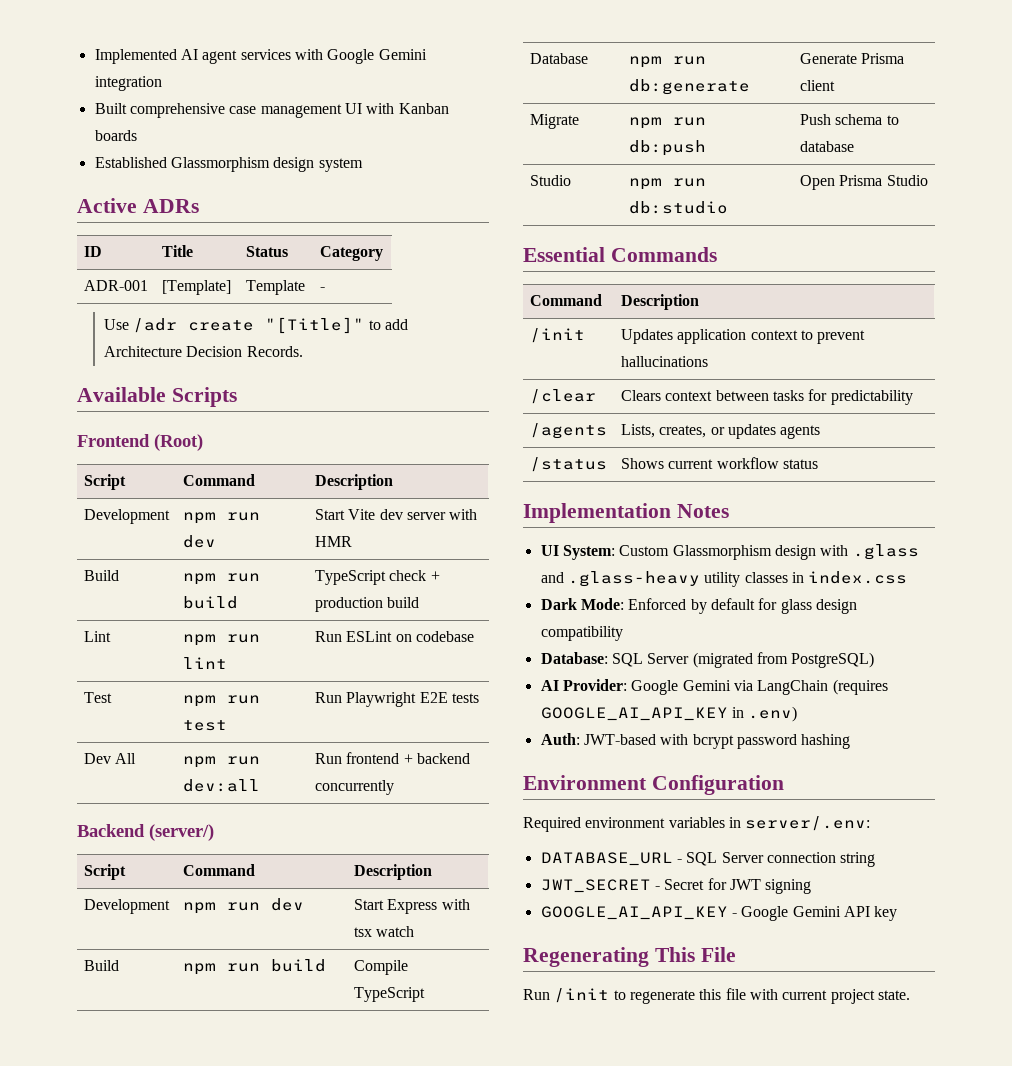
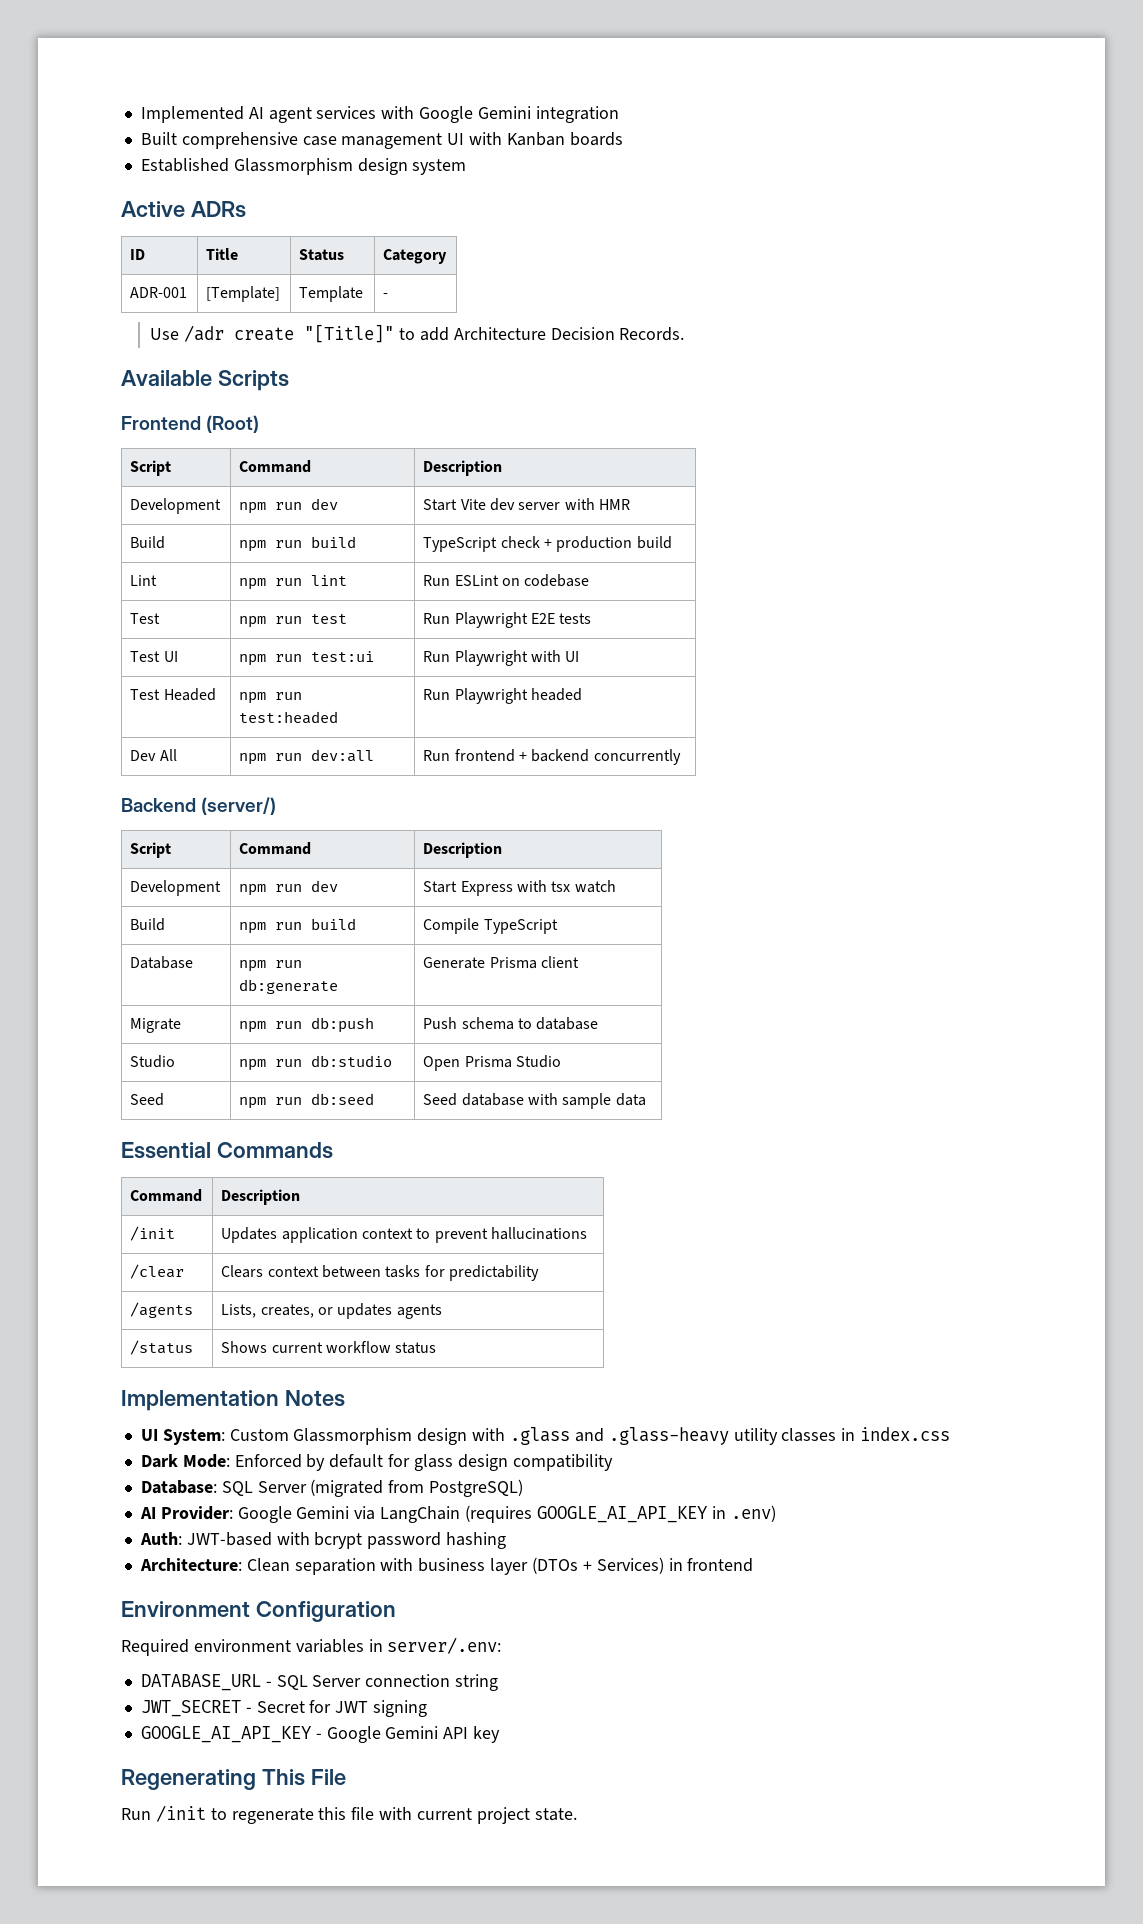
+ Test UI | npm run test:ui | Run Playwright with UI
+ Test Headed | npm run test:headed | Run Playwright headed
+ Seed | npm run db:seed | Seed database with sample data
+ Architecture: Clean separation with business layer (DTOs + Services) in frontend

